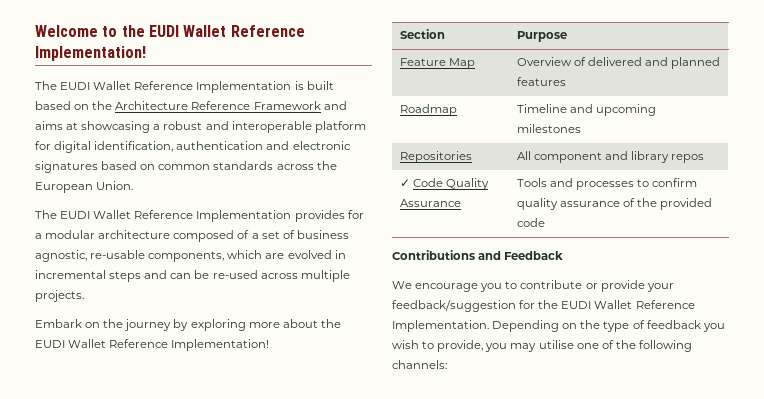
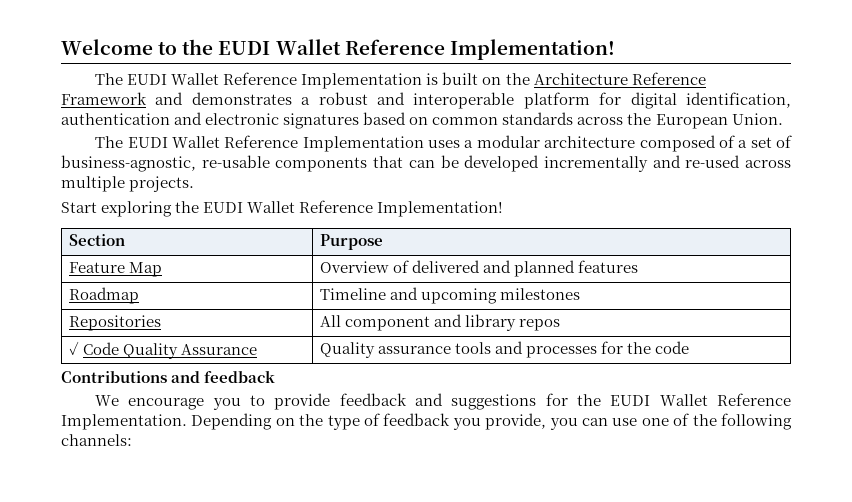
- The EUDI Wallet Reference Implementation is built based on the Architecture Reference Framework and aims at showcasing a robust and interoperable platform for digital identification, authentication and electronic signatures based on common standards across the European Union.
+ The EUDI Wallet Reference Implementation is built on the Architecture Reference Framework and demonstrates a robust and interoperable platform for digital identification, authentication and electronic signatures based on common standards across the European Union.
- The EUDI Wallet Reference Implementation provides for a modular architecture composed of a set of business agnostic, re-usable components, which are evolved in incremental steps and can be re-used across multiple projects.
- Embark on the journey by exploring more about the EUDI Wallet Reference Implementation!
+ The EUDI Wallet Reference Implementation uses a modular architecture composed of a set of business-agnostic, re-usable components that can be developed incrementally and re-used across multiple projects.
+ Start exploring the EUDI Wallet Reference Implementation!
- ✓ Code Quality Assurance | Tools and processes to confirm quality assurance of the provided code
+ ✓ Code Quality Assurance | Quality assurance tools and processes for the code
- Contributions and Feedback
+ Contributions and feedback
- We encourage you to contribute or provide your feedback/suggestion for the EUDI Wallet Reference Implementation.
+ We encourage you to provide feedback and suggestions for the EUDI Wallet Reference Implementation.
- Depending on the type of feedback you wish to provide, you may utilise one of the following channels:
+ Depending on the type of feedback you provide, you can use one of the following channels:

